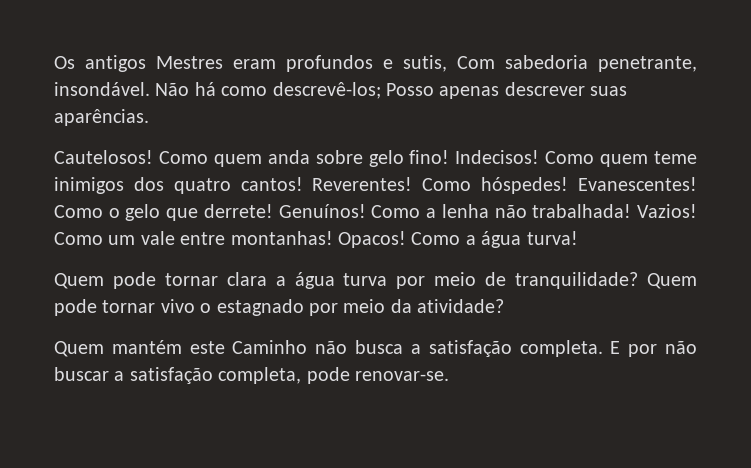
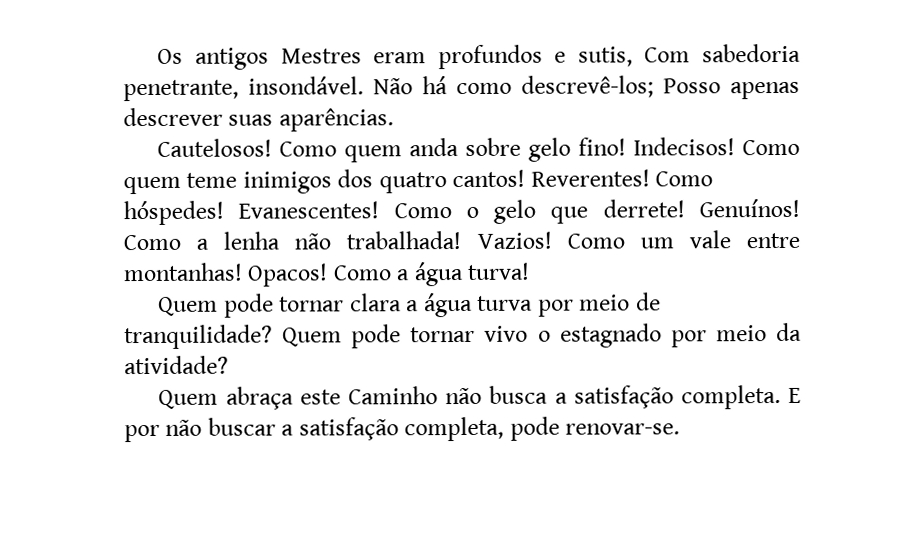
- Quem mantém este Caminho não busca a satisfação completa.
+ Quem abraça este Caminho não busca a satisfação completa.

